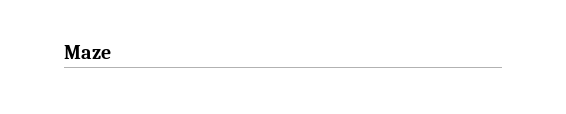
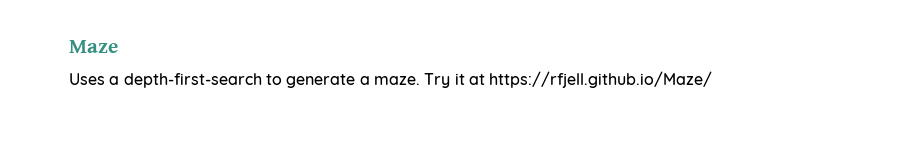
+ Uses a depth-first-search to generate a maze. Try it at https://rfjell.github.io/Maze/

